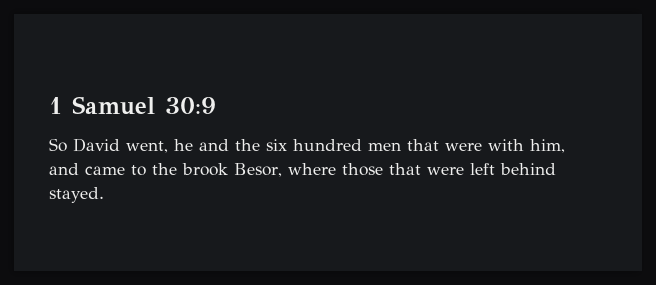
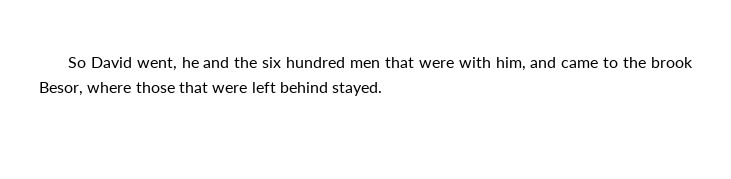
- 1 Samuel 30:9

